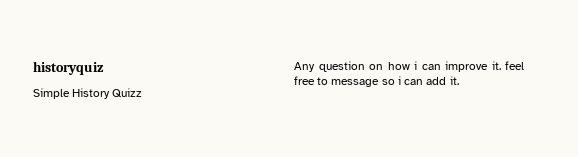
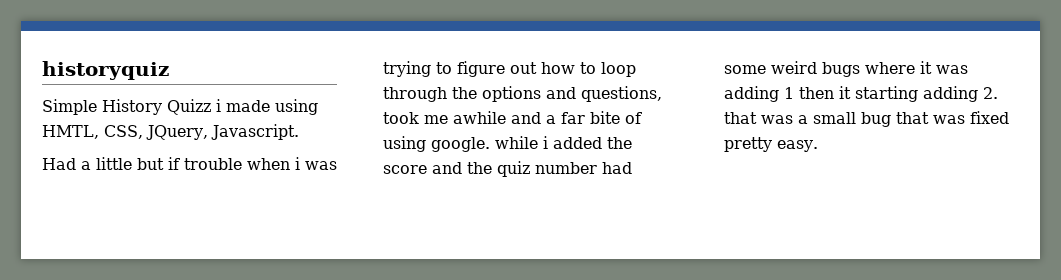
- Simple History Quizz
- Any question on how i can improve it. feel free to message so i can add it.
+ Simple History Quizz i made using HMTL, CSS, JQuery, Javascript.
+ Had a little but if trouble when i was trying to figure out how to loop through the options and questions, took me awhile and a far bite of using google. while i added the score and the quiz number had some weird bugs where it was adding 1 then it starting adding 2. that was a small bug that was fixed pretty easy.

